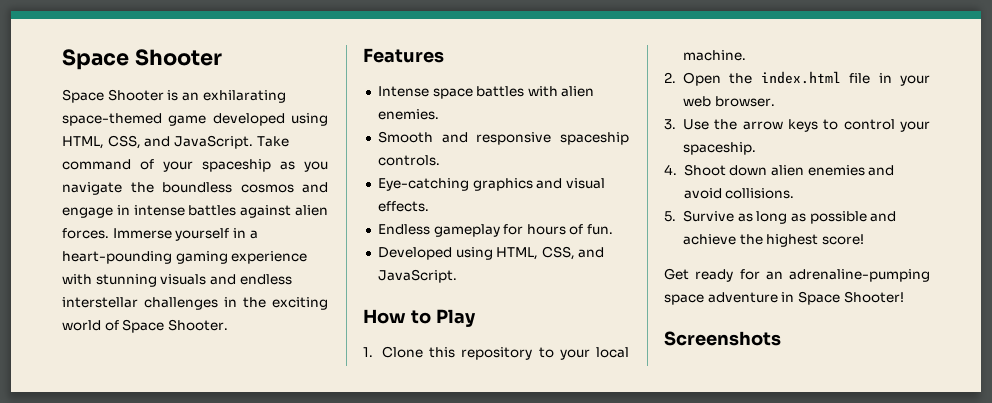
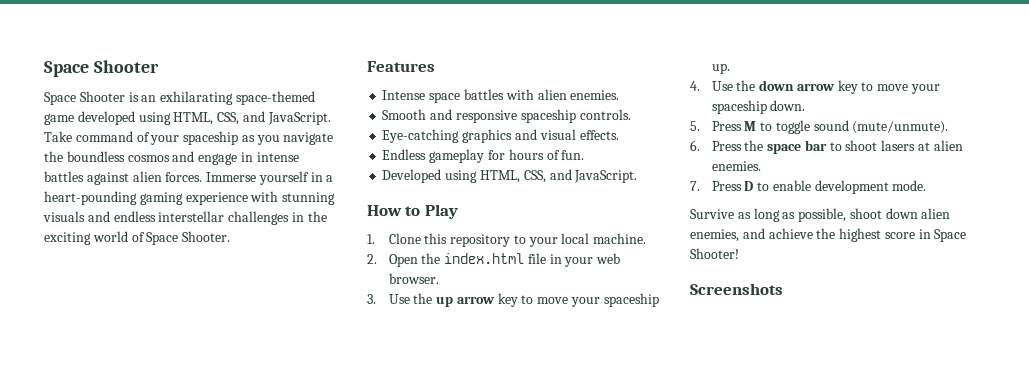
- 3. Use the arrow keys to control your spaceship.
- 4. Shoot down alien enemies and avoid collisions.
- 5. Survive as long as possible and achieve the highest score!
- Get ready for an adrenaline-pumping space adventure in Space Shooter!
+ 3. Use the up arrow key to move your spaceship up.
+ 4. Use the down arrow key to move your spaceship down.
+ 5. Press M to toggle sound (mute/unmute).
+ 6. Press the space bar to shoot lasers at alien enemies.
+ 7. Press D to enable development mode.
+ Survive as long as possible, shoot down alien enemies, and achieve the highest score in Space Shooter!

